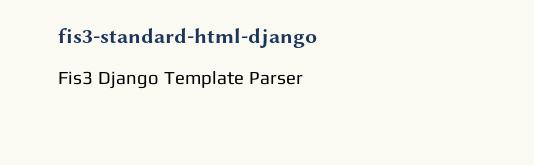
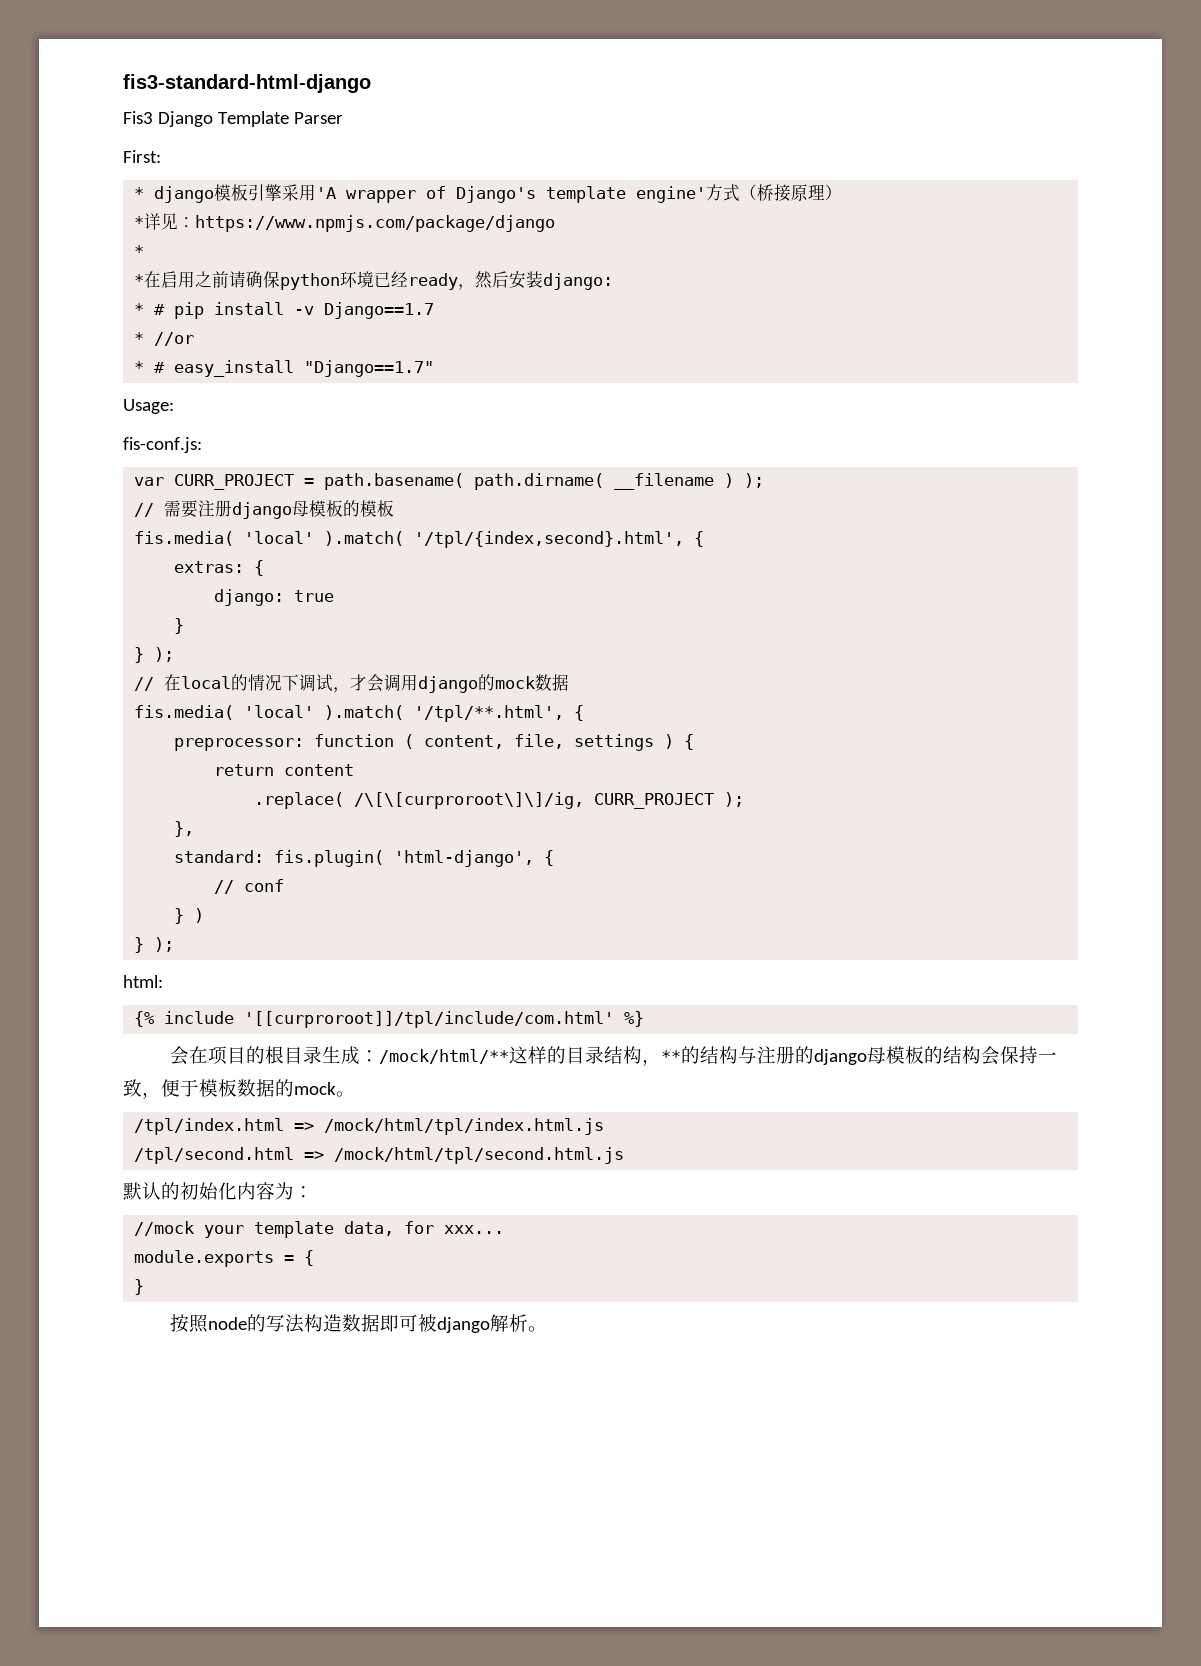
+ First:
+ * django模板引擎采用'A wrapper of Django's template engine'方式（桥接原理）
+ *详见：https://www.npmjs.com/package/django
+ *
+ *在启用之前请确保python环境已经ready，然后安装django:
+ * # pip install -v Django==1.7
+ * //or
+ * # easy_install "Django==1.7"
+ Usage:
+ fis-conf.js:
+ var CURR_PROJECT = path.basename( path.dirname( __filename ) );
+ // 需要注册django母模板的模板
+ fis.media( 'local' ).match( '/tpl/{index,second}.html', {
+ extras: {
+ django: true
+ }
+ } );
+ // 在local的情况下调试，才会调用django的mock数据
+ fis.media( 'local' ).match( '/tpl/**.html', {
+ preprocessor: function ( content, file, settings ) {
+ return content
+ .replace( /\[\[curproroot\]\]/ig, CURR_PROJECT );
+ },
+ standard: fis.plugin( 'html-django', {
+ // conf
+ } )
+ } );
+ html:
+ {% include '[[curproroot]]/tpl/include/com.html' %}
+ 会在项目的根目录生成：/mock/html/**这样的目录结构，**的结构与注册的django母模板的结构会保持一致，便于模板数据的mock。
+ /tpl/index.html => /mock/html/tpl/index.html.js
+ /tpl/second.html => /mock/html/tpl/second.html.js
+ 默认的初始化内容为：
+ //mock your template data, for xxx...
+ module.exports = {
+ }
+ 按照node的写法构造数据即可被django解析。

